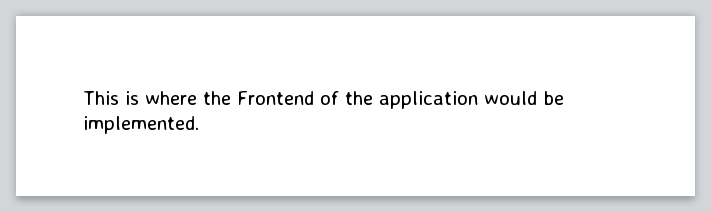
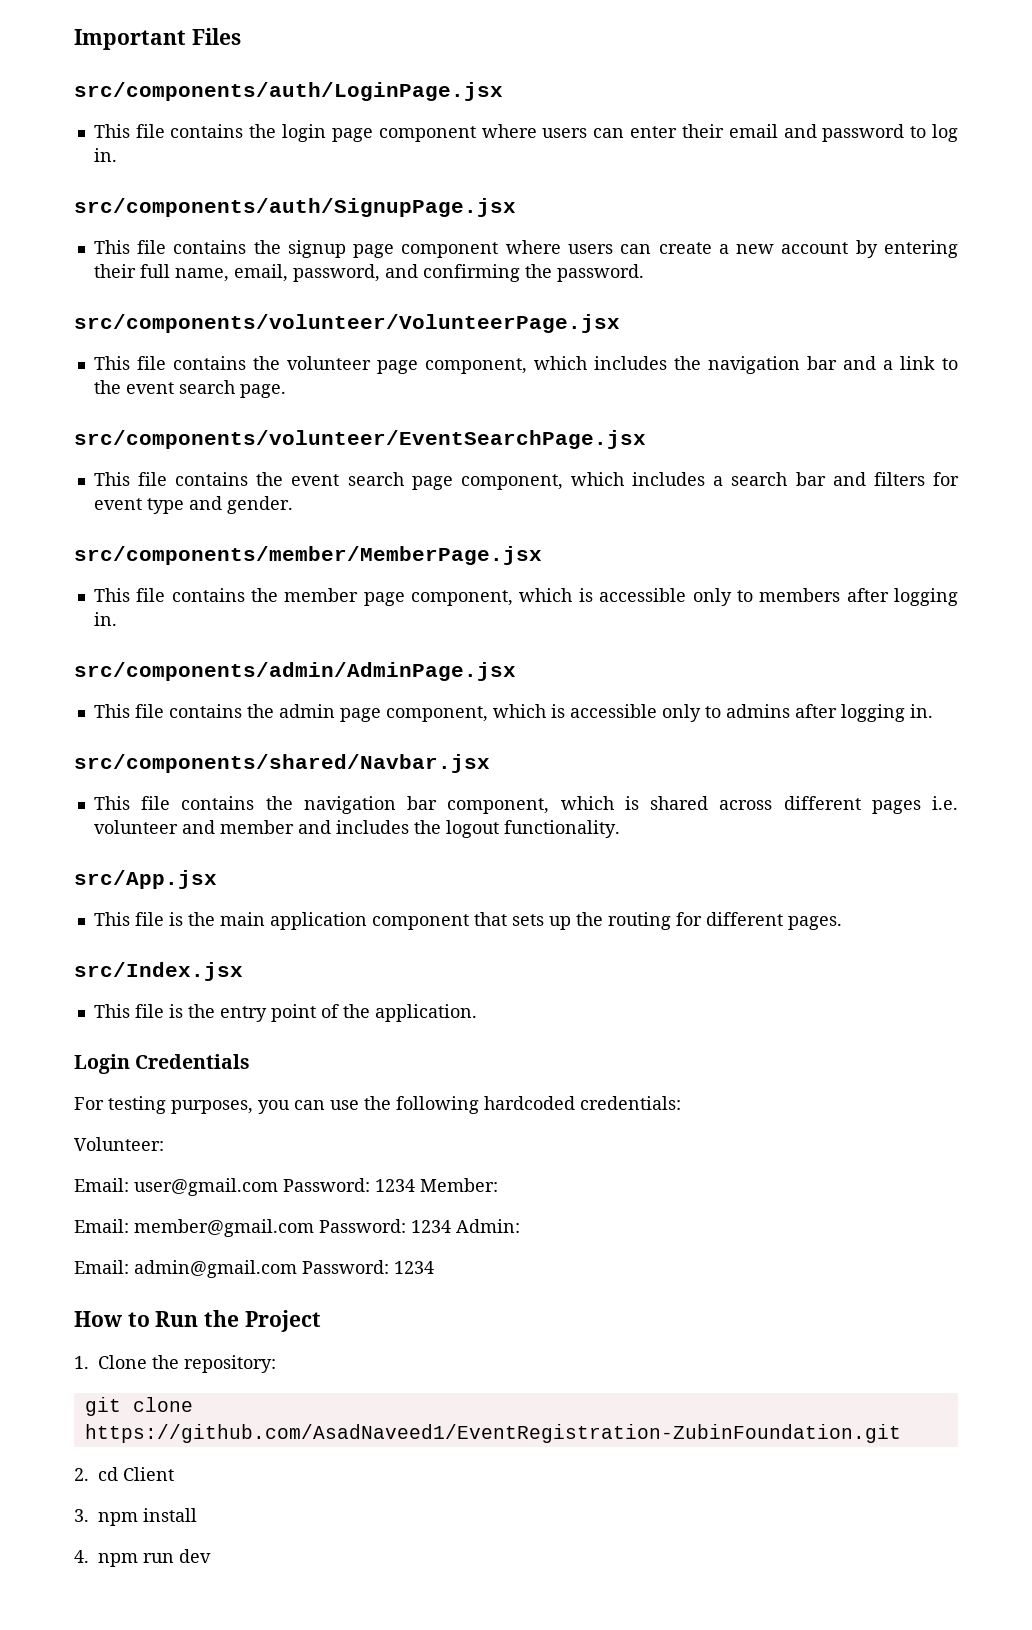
- This is where the Frontend of the application would be implemented.
+ Important Files
+ src/components/auth/LoginPage.jsx
+ This file contains the login page component where users can enter their email and password to log in.
+ src/components/auth/SignupPage.jsx
+ This file contains the signup page component where users can create a new account by entering their full name, email, password, and confirming the password.
+ src/components/volunteer/VolunteerPage.jsx
+ This file contains the volunteer page component, which includes the navigation bar and a link to the event search page.
+ src/components/volunteer/EventSearchPage.jsx
+ This file contains the event search page component, which includes a search bar and filters for event type and gender.
+ src/components/member/MemberPage.jsx
+ This file contains the member page component, which is accessible only to members after logging in.
+ src/components/admin/AdminPage.jsx
+ This file contains the admin page component, which is accessible only to admins after logging in.
+ src/components/shared/Navbar.jsx
+ This file contains the navigation bar component, which is shared across different pages i.e. volunteer and member and includes the logout functionality.
+ src/App.jsx
+ This file is the main application component that sets up the routing for different pages.
+ src/Index.jsx
+ This file is the entry point of the application.
+ Login Credentials
+ For testing purposes, you can use the following hardcoded credentials:
+ Volunteer:
+ Email: user@gmail.com Password: 1234 Member:
+ Email: member@gmail.com Password: 1234 Admin:
+ Email: admin@gmail.com Password: 1234
+ How to Run the Project
+ 1. Clone the repository:
+ git clone https://github.com/AsadNaveed1/EventRegistration-ZubinFoundation.git
+ 2. cd Client
+ 3. npm install
+ 4. npm run dev

